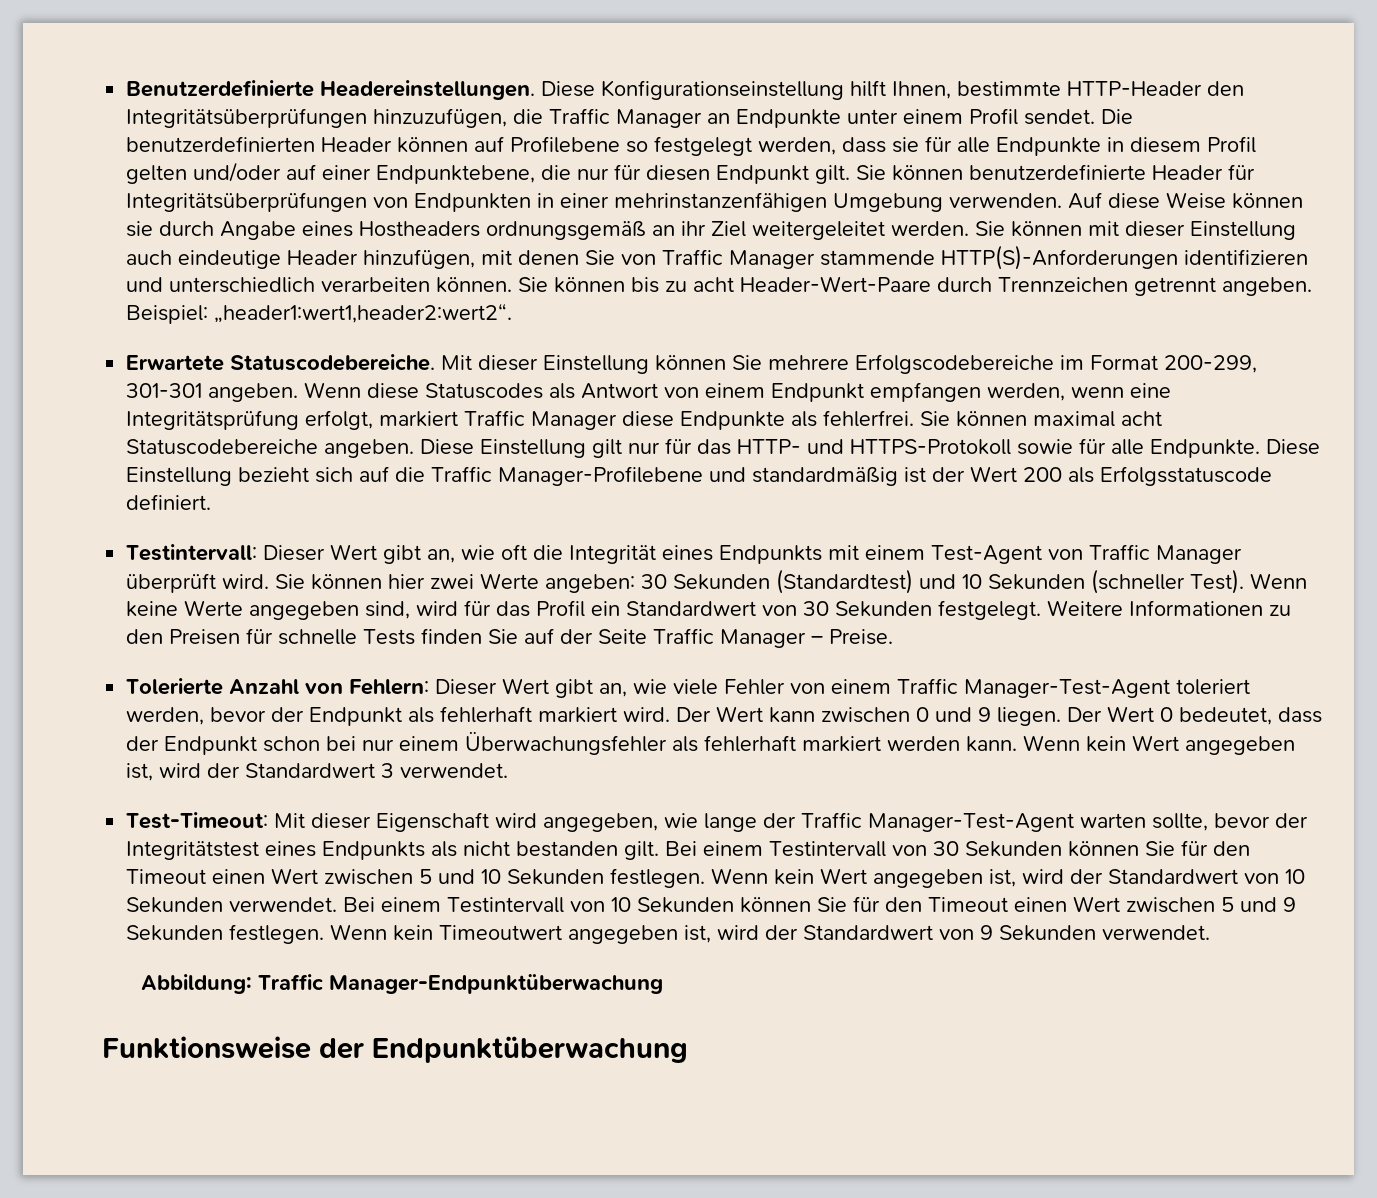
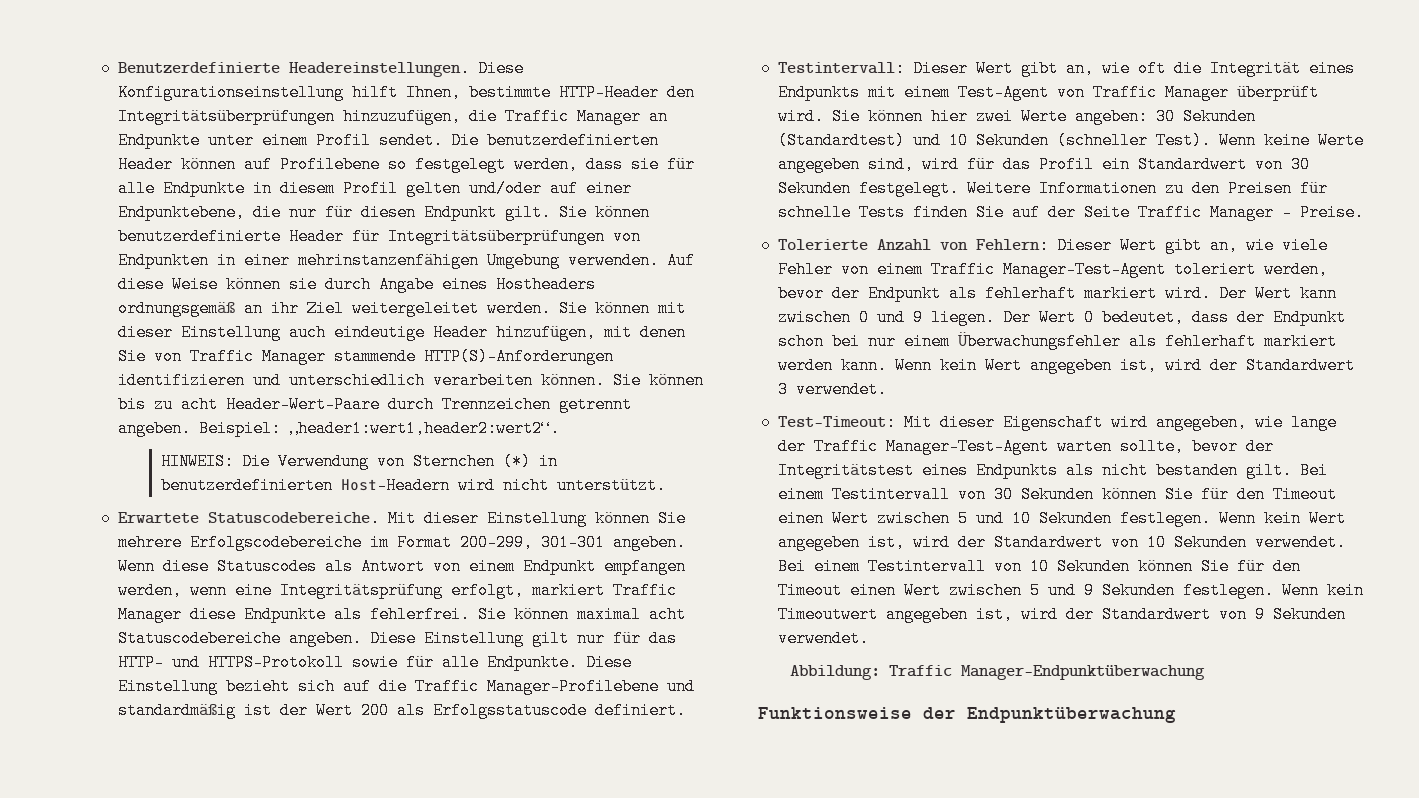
+ HINWEIS: Die Verwendung von Sternchen (*) in benutzerdefinierten Host-Headern wird nicht unterstützt.

